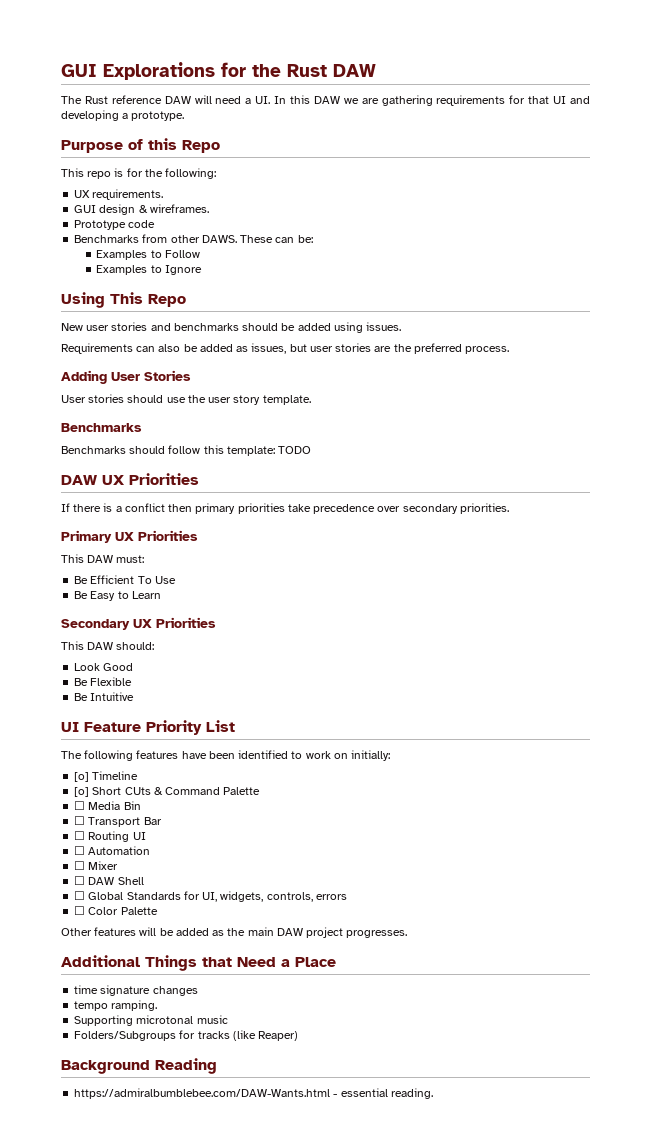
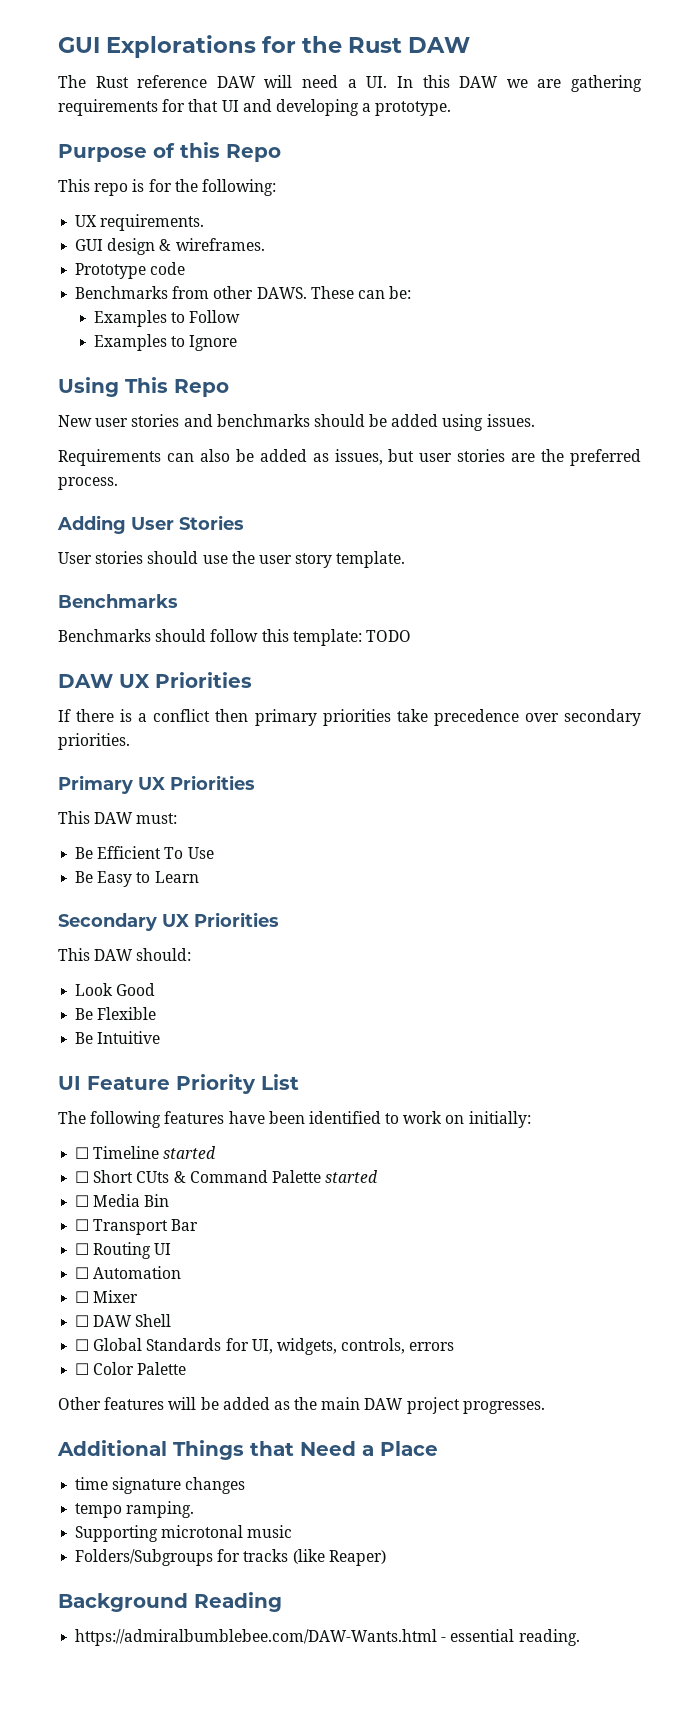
- [o] Timeline
- [o] Short CUts & Command Palette
+ ☐ Timeline started
+ ☐ Short CUts & Command Palette started

